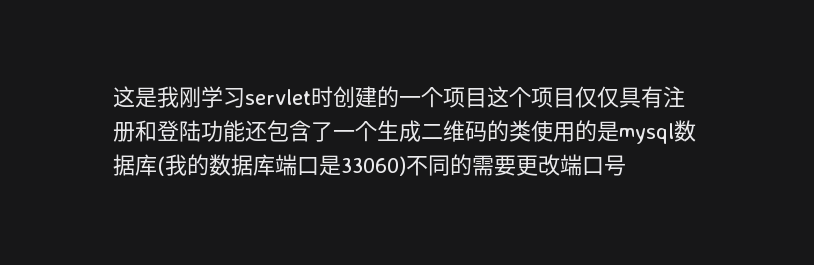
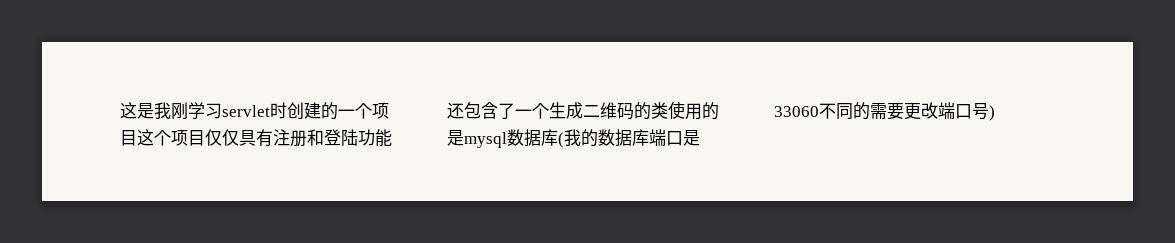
- 这是我刚学习servlet时创建的一个项目这个项目仅仅具有注册和登陆功能还包含了一个生成二维码的类使用的是mysql数据库(我的数据库端口是33060)不同的需要更改端口号
+ 这是我刚学习servlet时创建的一个项目这个项目仅仅具有注册和登陆功能还包含了一个生成二维码的类使用的是mysql数据库(我的数据库端口是33060不同的需要更改端口号)

